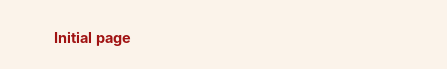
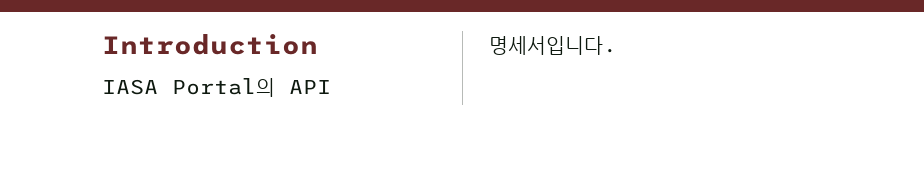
- Initial page
+ Introduction
+ IASA Portal의 API 명세서입니다.

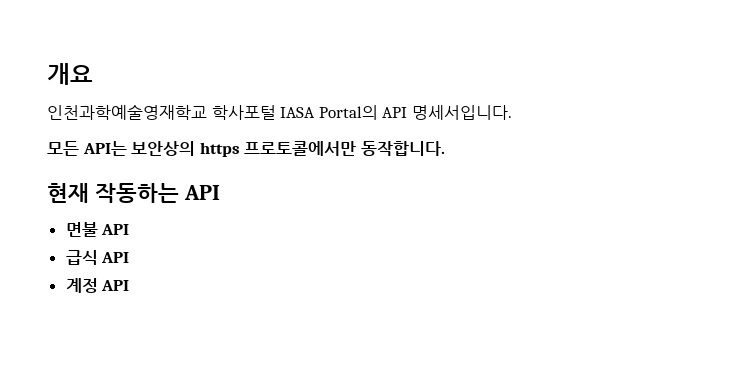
- Introduction
- IASA Portal의 API 명세서입니다.
+ 개요
+ 인천과학예술영재학교 학사포털 IASA Portal의 API 명세서입니다.
+ 모든 API는 보안상의 https 프로토콜에서만 동작합니다.
+ 현재 작동하는 API
+ 면불 API
+ 급식 API
+ 계정 API

